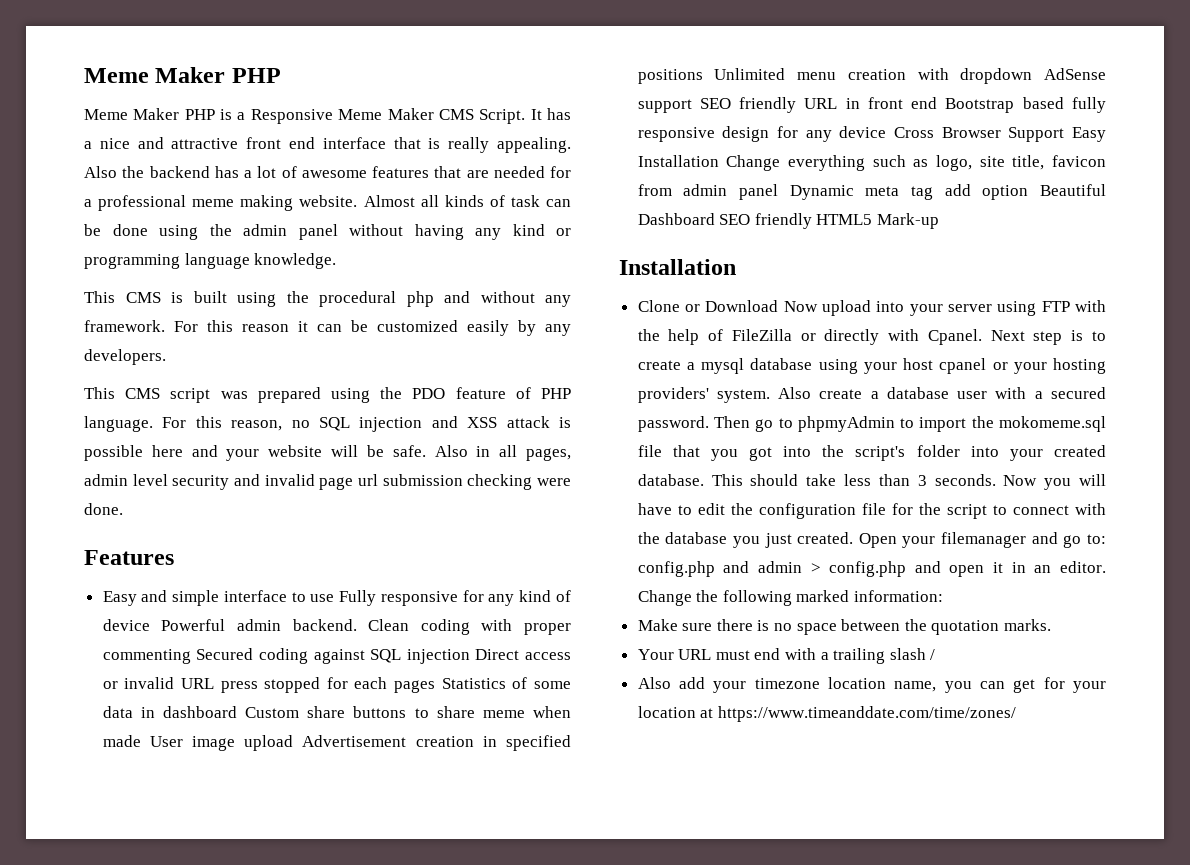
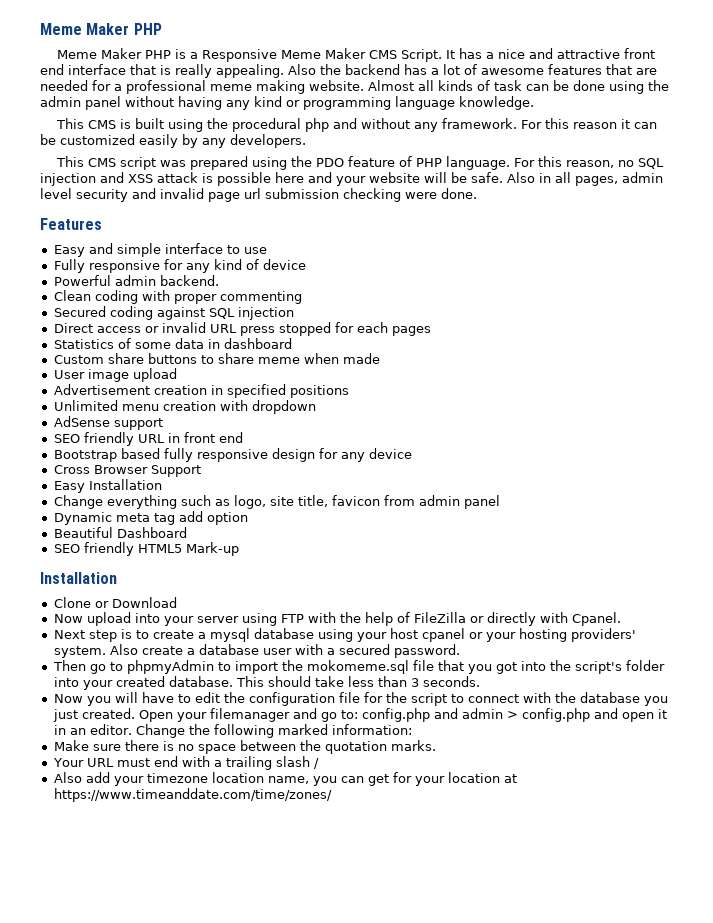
- Easy and simple interface to use Fully responsive for any kind of device Powerful admin backend. Clean coding with proper commenting Secured coding against SQL injection Direct access or invalid URL press stopped for each pages Statistics of some data in dashboard Custom share buttons to share meme when made User image upload Advertisement creation in specified positions Unlimited menu creation with dropdown AdSense support SEO friendly URL in front end Bootstrap based fully responsive design for any device Cross Browser Support Easy Installation Change everything such as logo, site title, favicon from admin panel Dynamic meta tag add option Beautiful Dashboard SEO friendly HTML5 Mark-up
+ Easy and simple interface to use
+ Fully responsive for any kind of device
+ Powerful admin backend.
+ Clean coding with proper commenting
+ Secured coding against SQL injection
+ Direct access or invalid URL press stopped for each pages
+ Statistics of some data in dashboard
+ Custom share buttons to share meme when made
+ User image upload
+ Advertisement creation in specified positions
+ Unlimited menu creation with dropdown
+ AdSense support
+ SEO friendly URL in front end
+ Bootstrap based fully responsive design for any device
+ Cross Browser Support
+ Easy Installation
+ Change everything such as logo, site title, favicon from admin panel
+ Dynamic meta tag add option
+ Beautiful Dashboard
+ SEO friendly HTML5 Mark-up
- Clone or Download Now upload into your server using FTP with the help of FileZilla or directly with Cpanel. Next step is to create a mysql database using your host cpanel or your hosting providers' system.
+ Clone or Download
+ Now upload into your server using FTP with the help of FileZilla or directly with Cpanel.
+ Next step is to create a mysql database using your host cpanel or your hosting providers' system.
- Also create a database user with a secured password. Then go to phpmyAdmin to import the mokomeme.sql file that you got into the script's folder into your created database.
+ Also create a database user with a secured password.
+ Then go to phpmyAdmin to import the mokomeme.sql file that you got into the script's folder into your created database.
- This should take less than 3 seconds. Now you will have to edit the configuration file for the script to connect with the database you just created.
+ This should take less than 3 seconds.
+ Now you will have to edit the configuration file for the script to connect with the database you just created.

